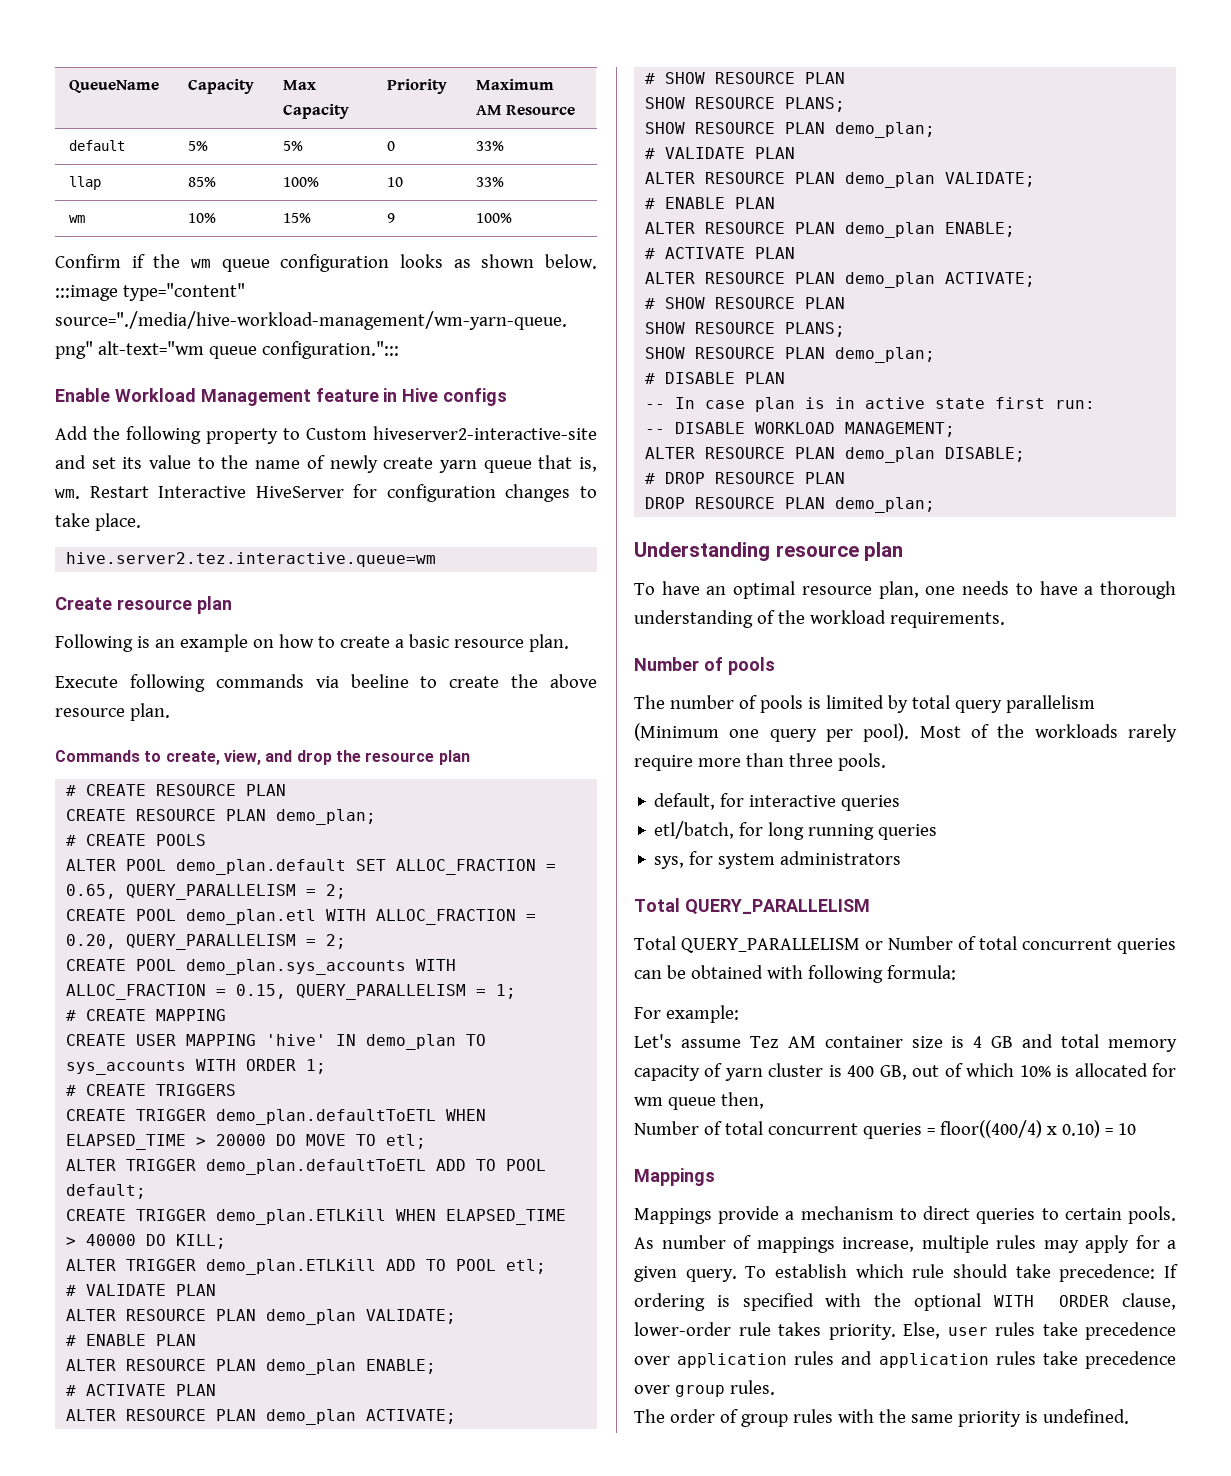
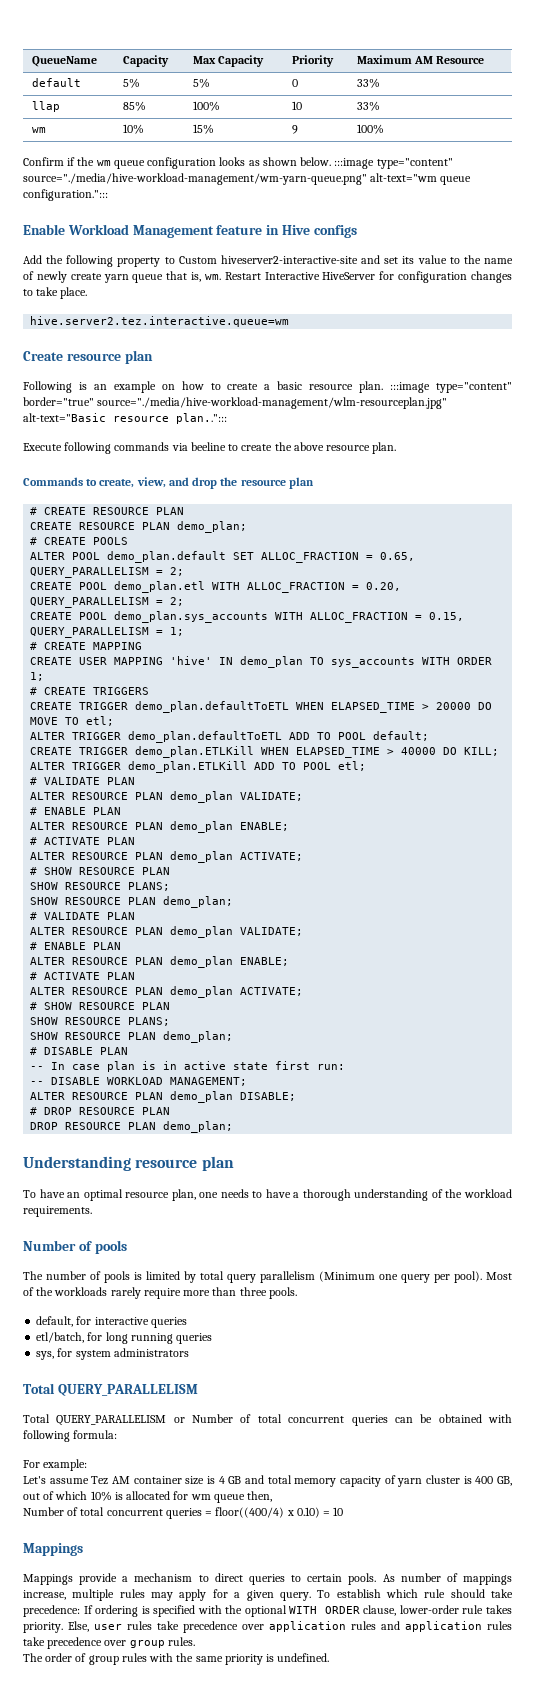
- Following is an example on how to create a basic resource plan.
+ Following is an example on how to create a basic resource plan. :::image type="content" border="true" source="./media/hive-workload-management/wlm-resourceplan.jpg" alt-text="Basic resource plan..":::

